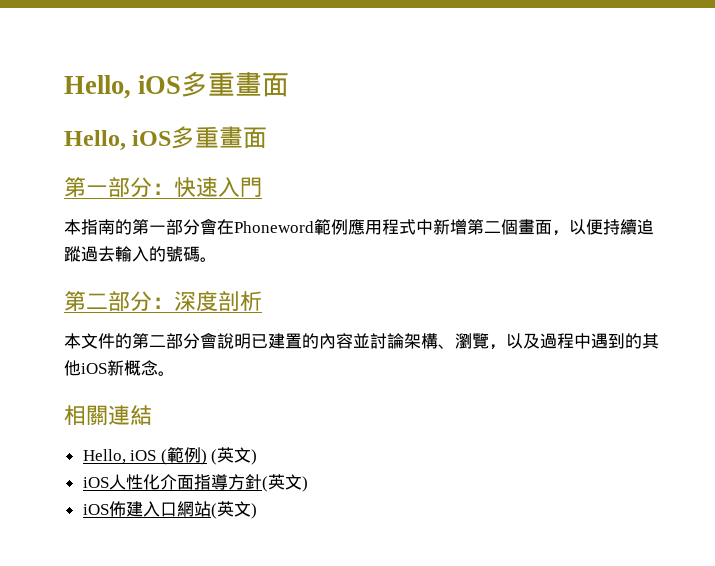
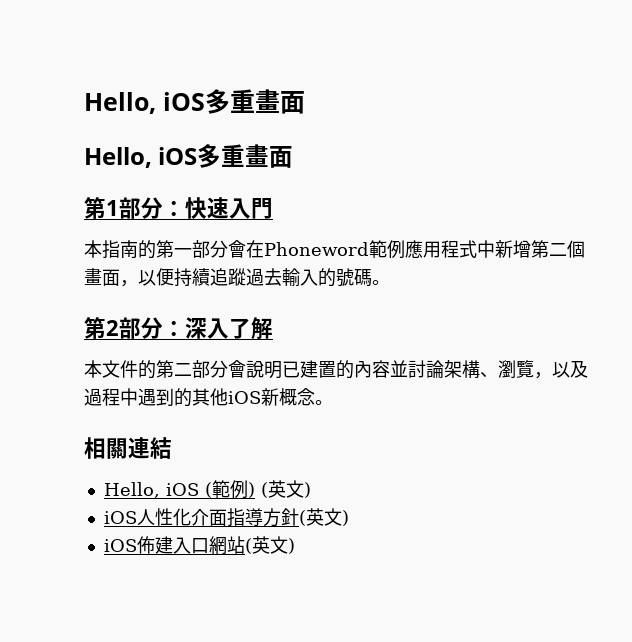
- 第一部分：快速入門
+ 第1部分：快速入門
- 第二部分：深度剖析
+ 第2部分：深入了解

